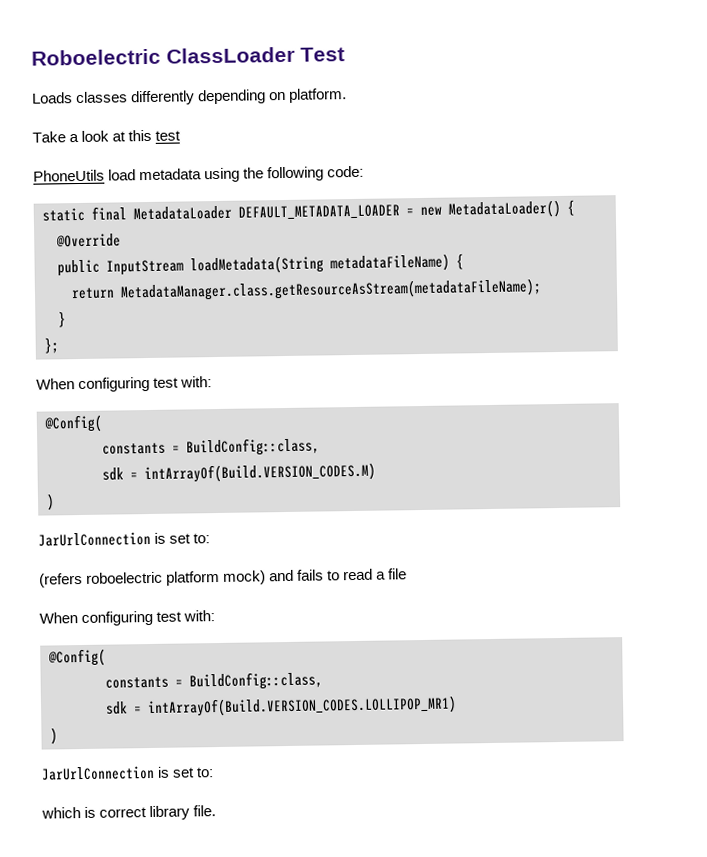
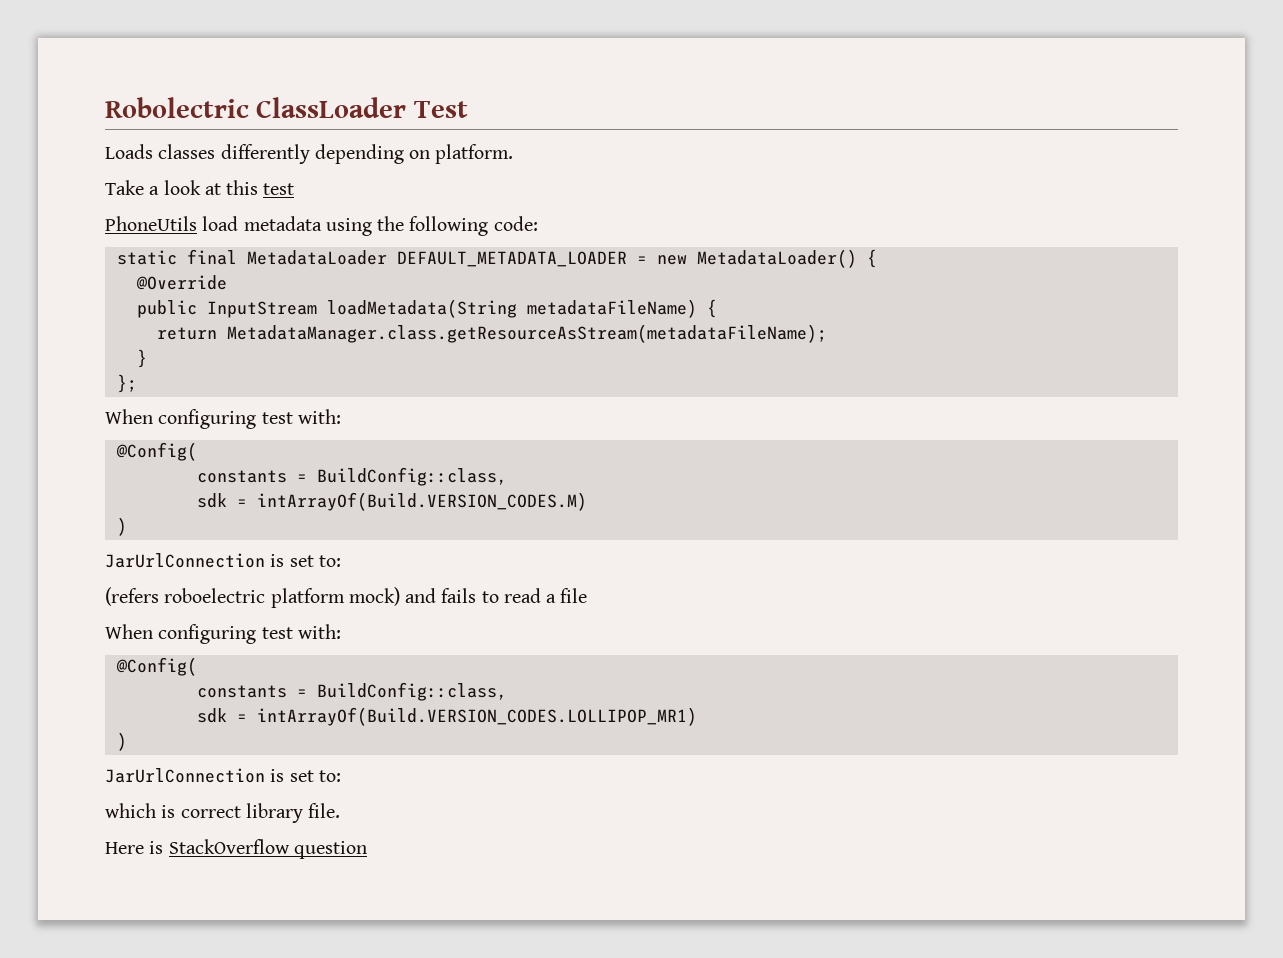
- Roboelectric ClassLoader Test
+ Robolectric ClassLoader Test
+ Here is StackOverflow question

